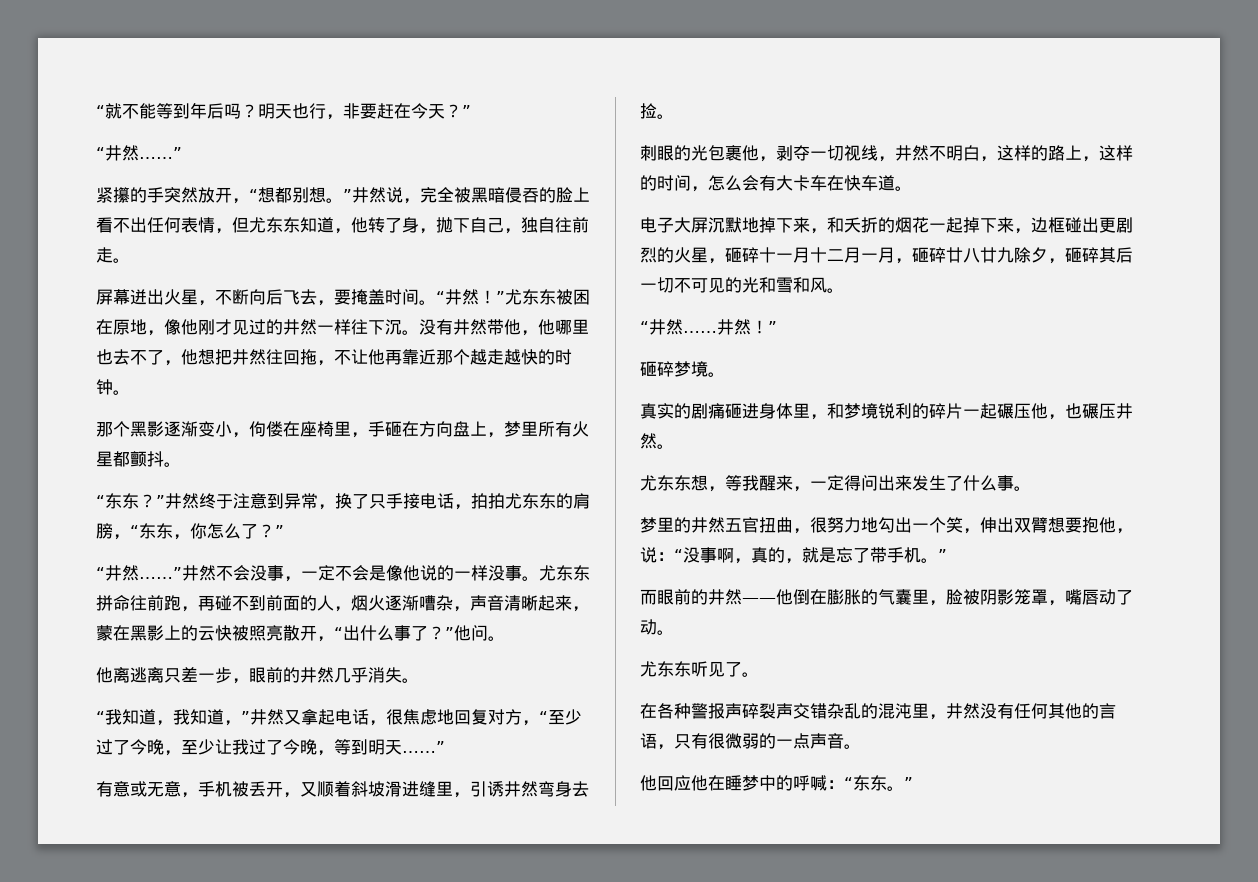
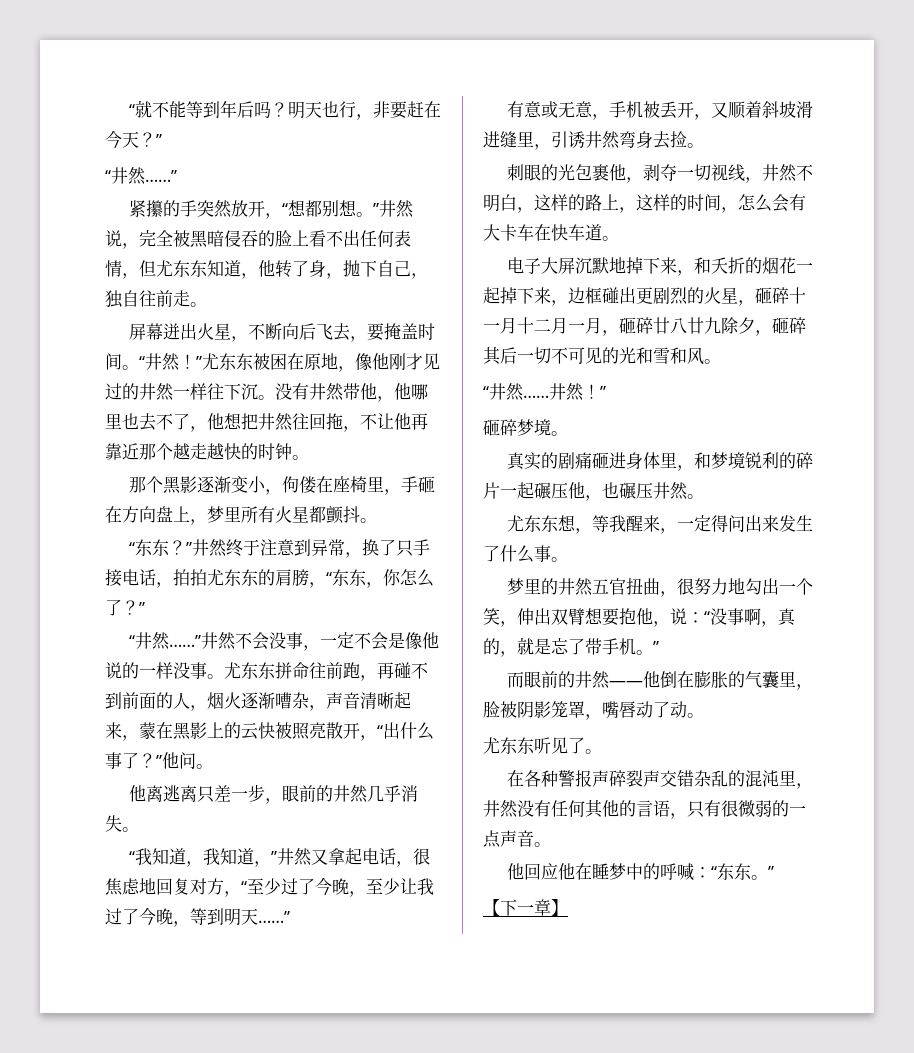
+ 【下一章】

